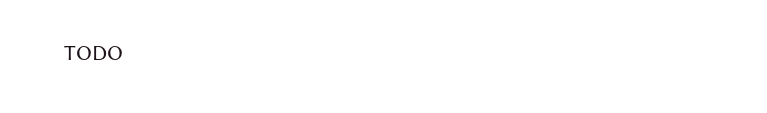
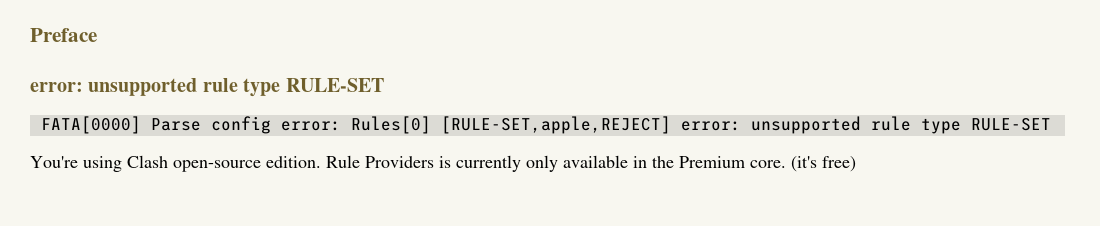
- TODO
+ Preface
+ error: unsupported rule type RULE-SET
+ FATA[0000] Parse config error: Rules[0] [RULE-SET,apple,REJECT] error: unsupported rule type RULE-SET
+ You're using Clash open-source edition. Rule Providers is currently only available in the Premium core. (it's free)

